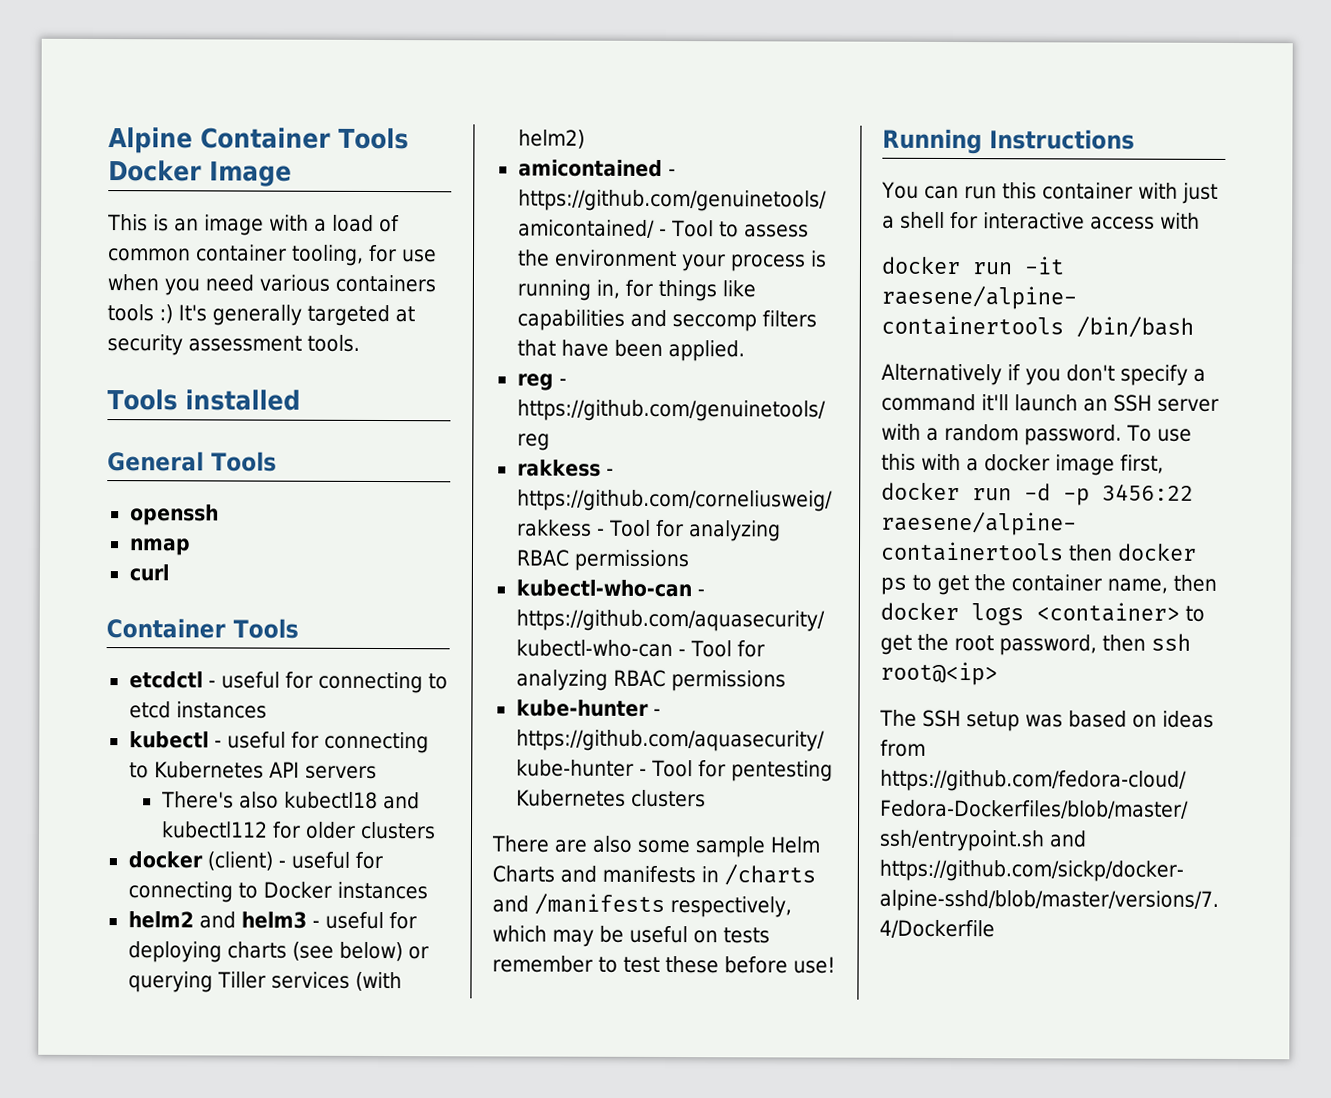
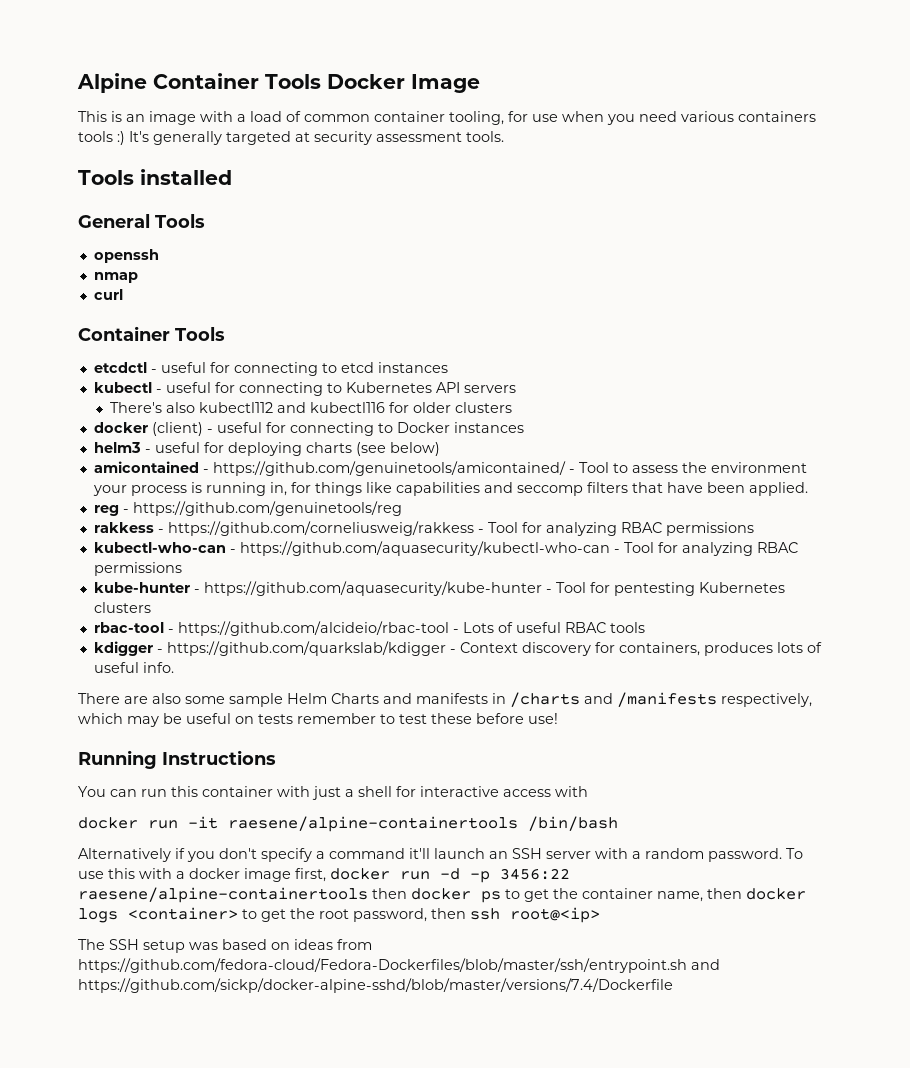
- There's also kubectl18 and kubectl112 for older clusters
+ There's also kubectl112 and kubectl116 for older clusters
- helm2 and helm3 - useful for deploying charts (see below) or querying Tiller services (with helm2)
+ helm3 - useful for deploying charts (see below)
+ rbac-tool - https://github.com/alcideio/rbac-tool - Lots of useful RBAC tools
+ kdigger - https://github.com/quarkslab/kdigger - Context discovery for containers, produces lots of useful info.

